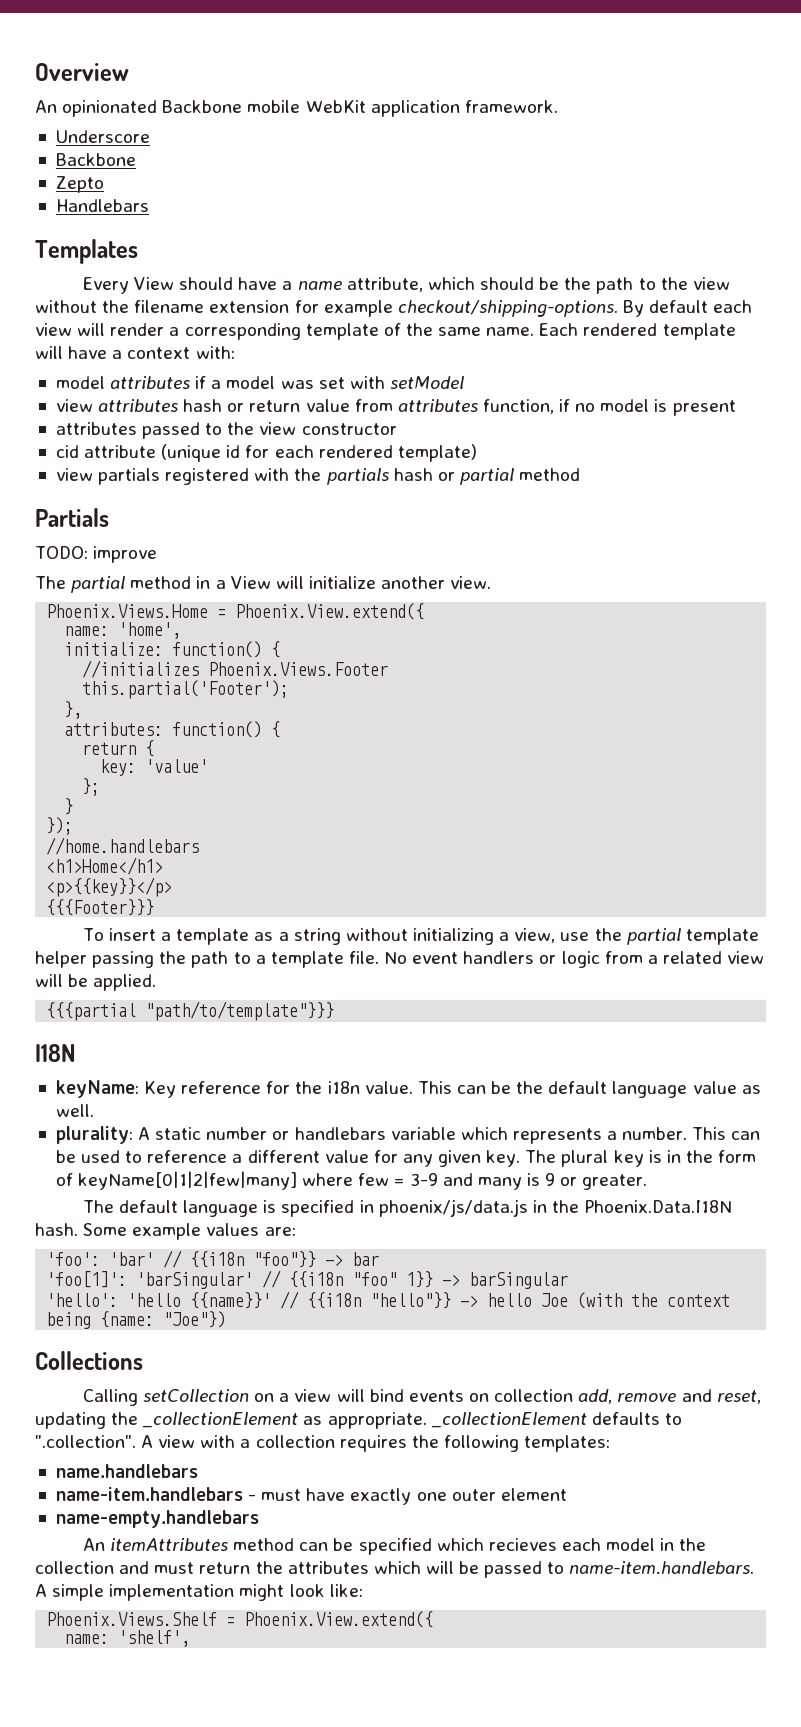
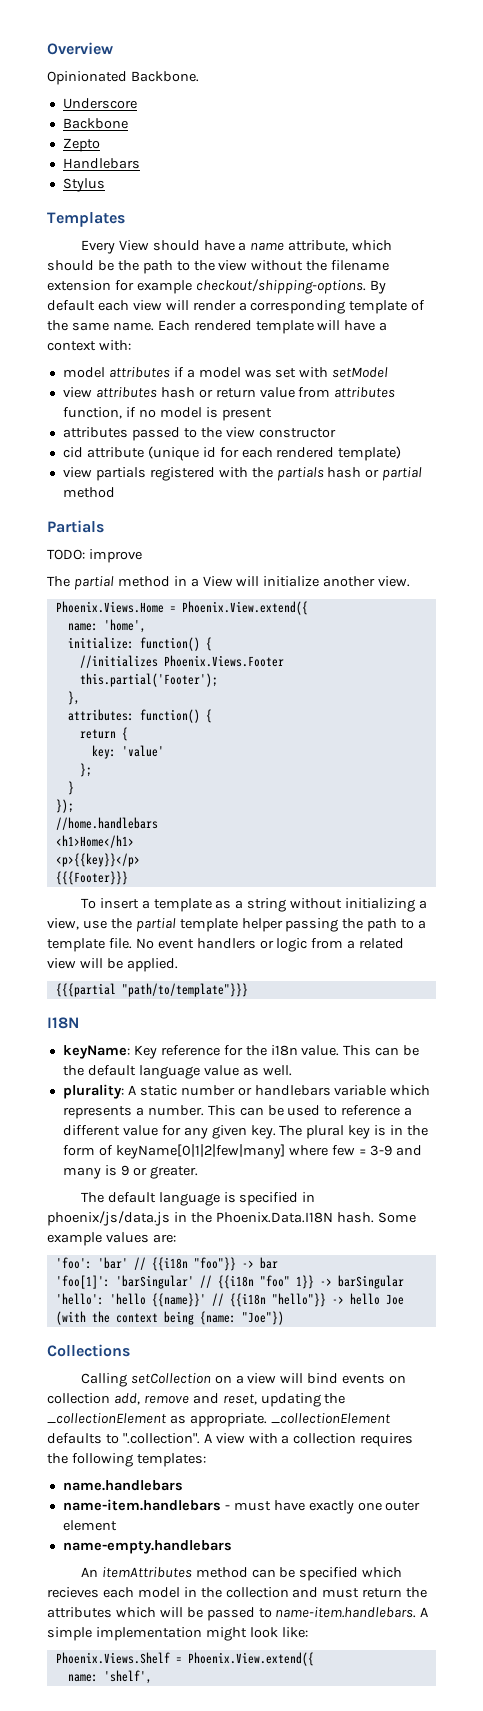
- An opinionated Backbone mobile WebKit application framework.
+ Opinionated Backbone.
+ Stylus

